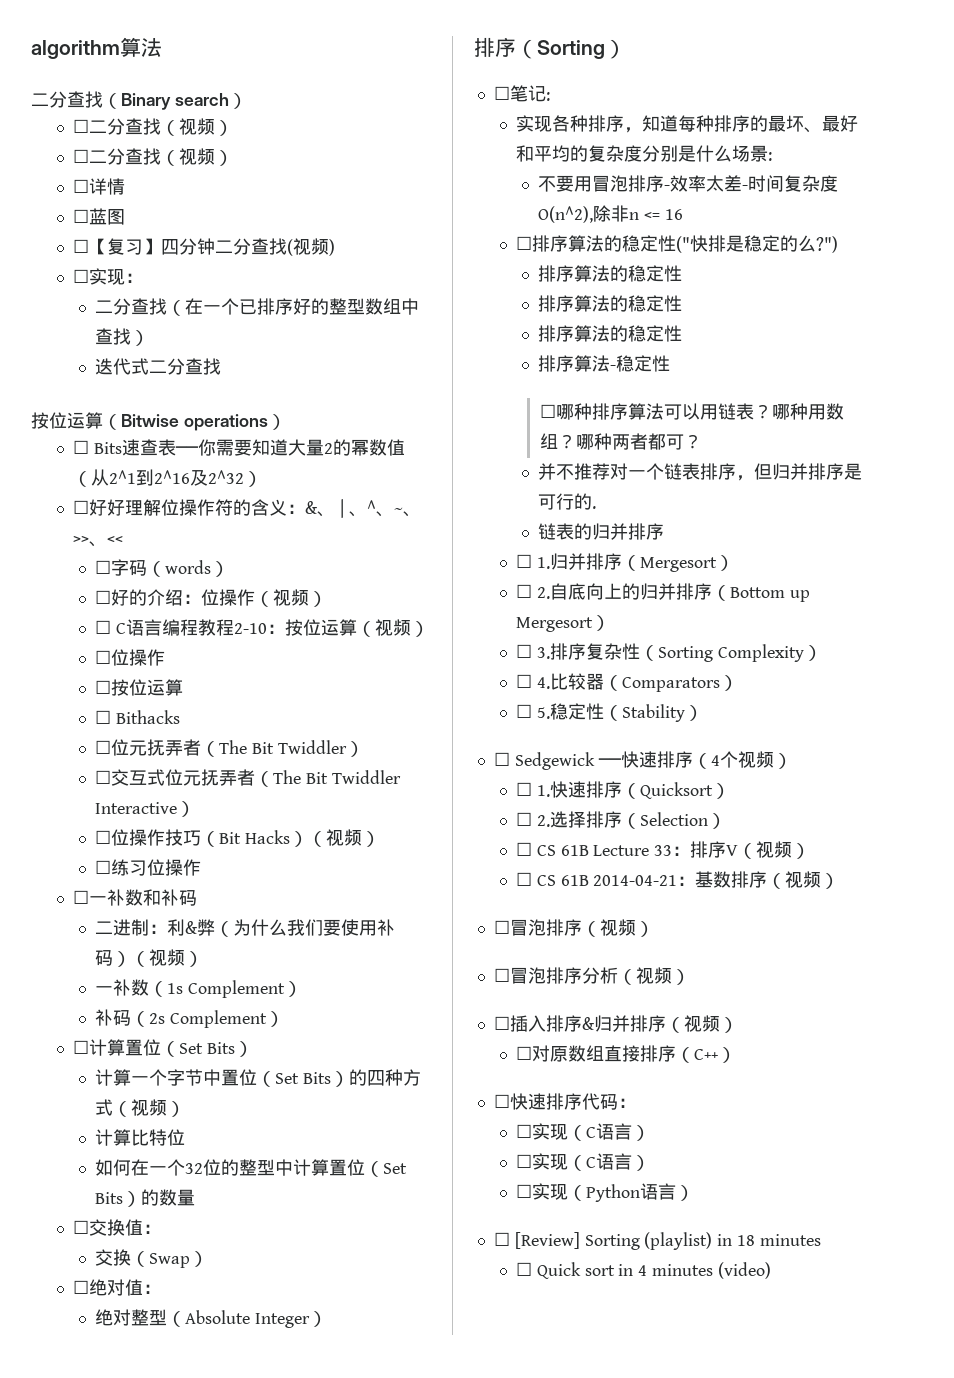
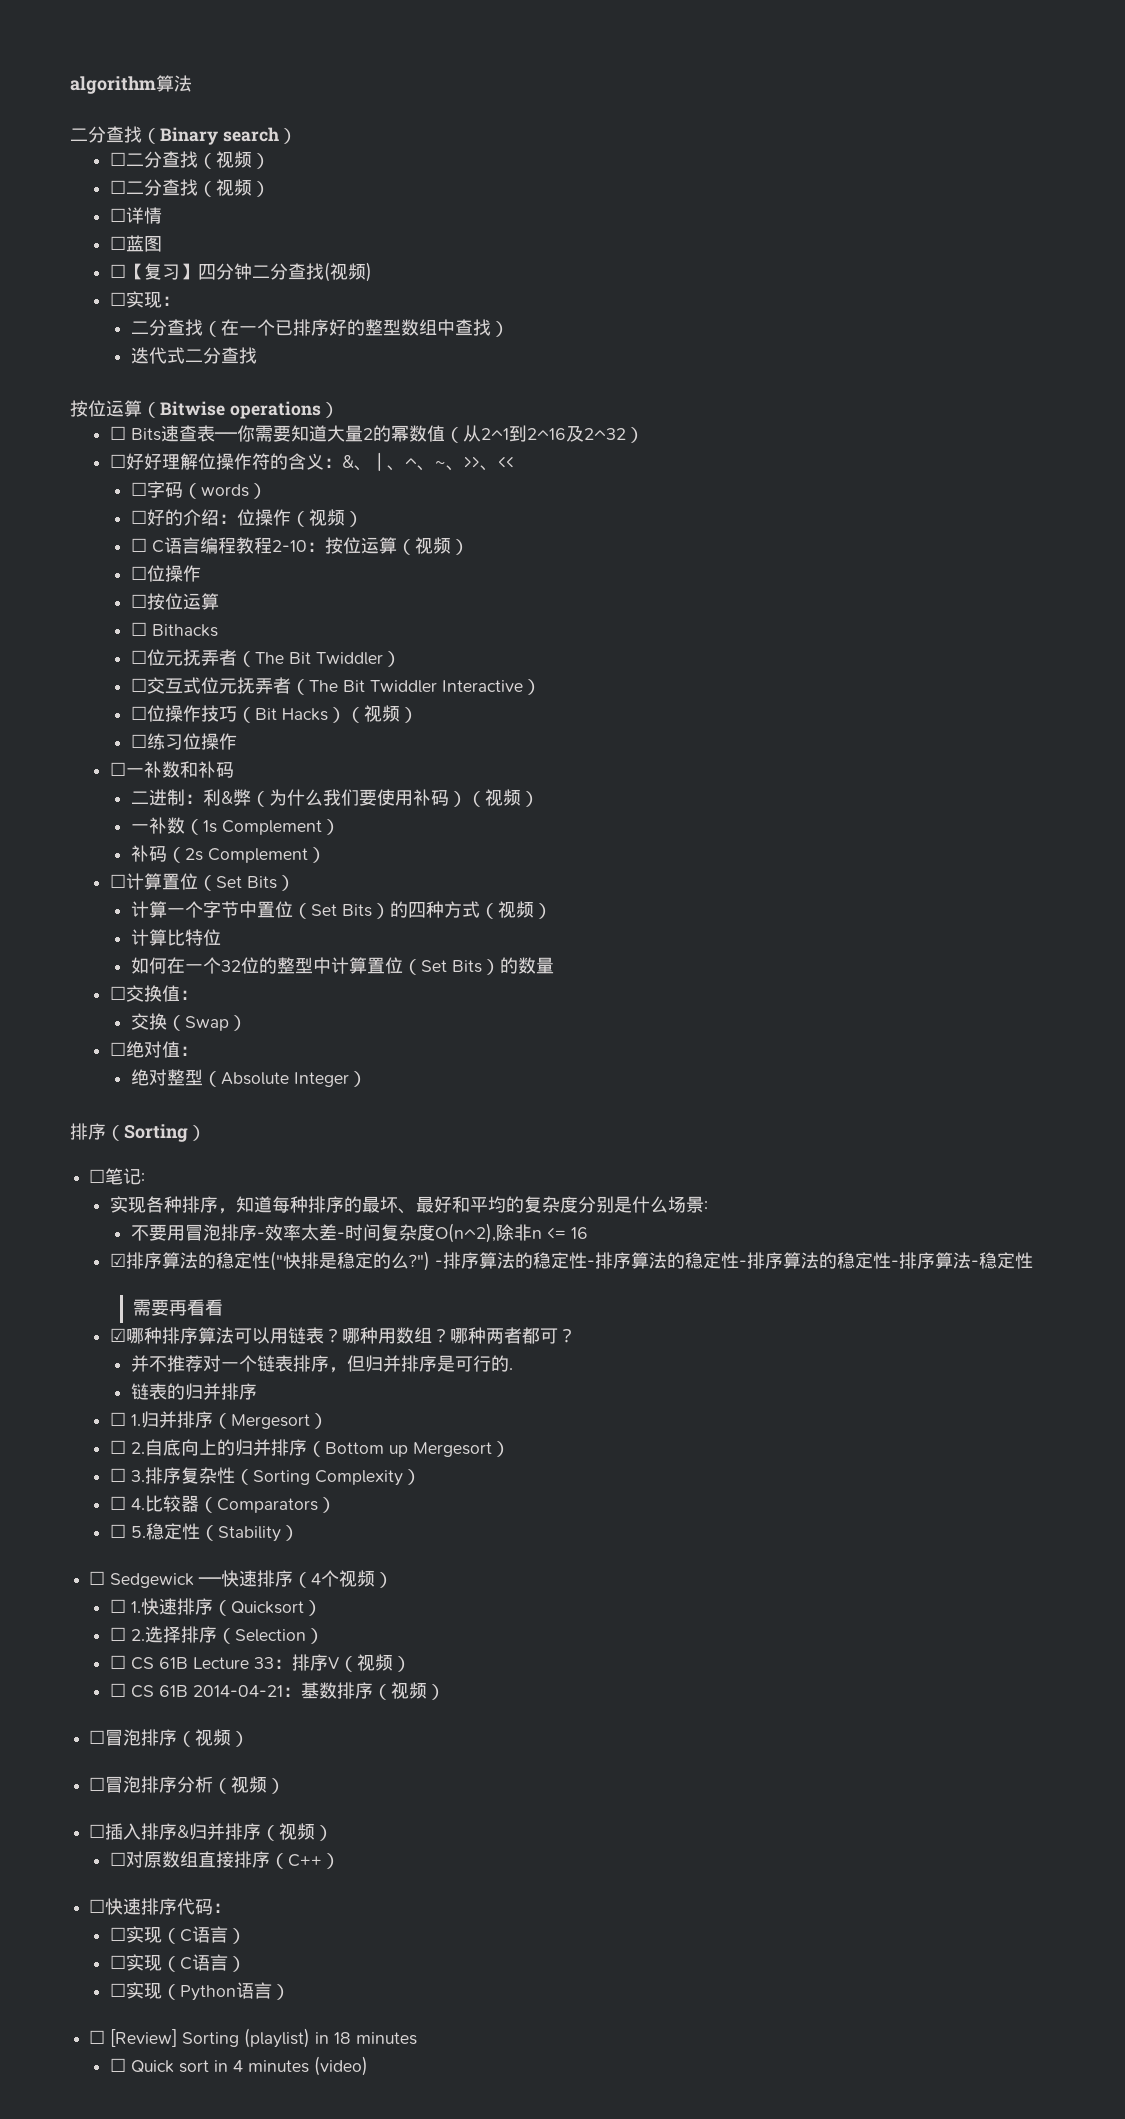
- ☐排序算法的稳定性("快排是稳定的么?")
- 排序算法的稳定性
- 排序算法的稳定性
- 排序算法的稳定性
- 排序算法-稳定性
+ ☑排序算法的稳定性("快排是稳定的么?") -排序算法的稳定性-排序算法的稳定性-排序算法的稳定性-排序算法-稳定性
- ☐哪种排序算法可以用链表？
+ 需要再看看
+ ☑哪种排序算法可以用链表？

